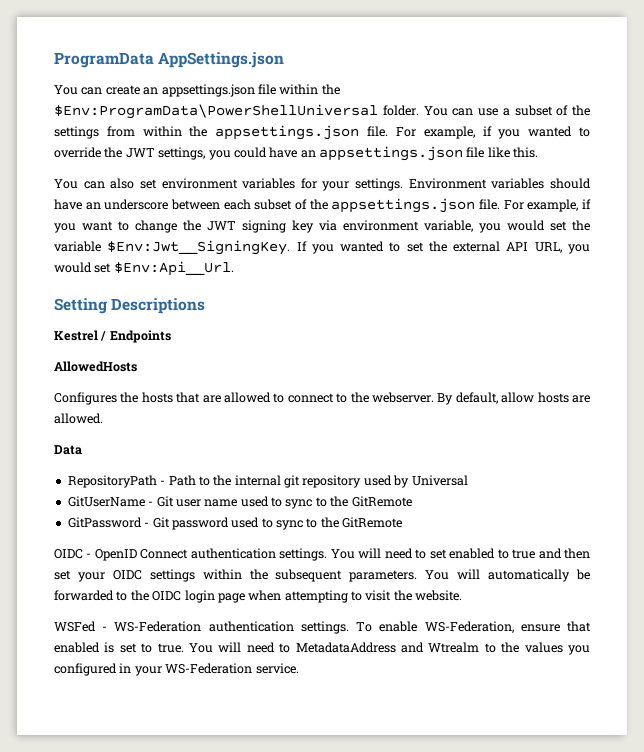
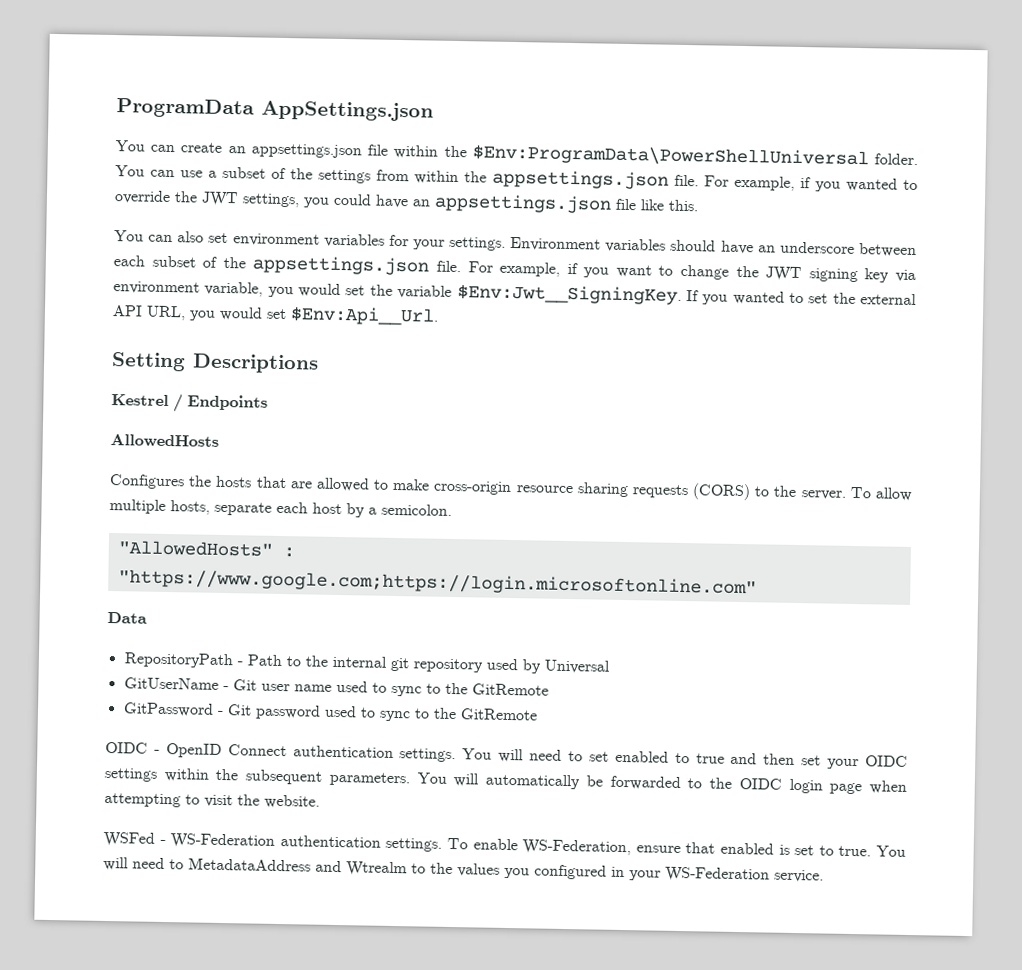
- Configures the hosts that are allowed to connect to the webserver. By default, allow hosts are allowed.
+ Configures the hosts that are allowed to make cross-origin resource sharing requests (CORS) to the server. To allow multiple hosts, separate each host by a semicolon.
+ "AllowedHosts" : "https://www.google.com;https://login.microsoftonline.com"

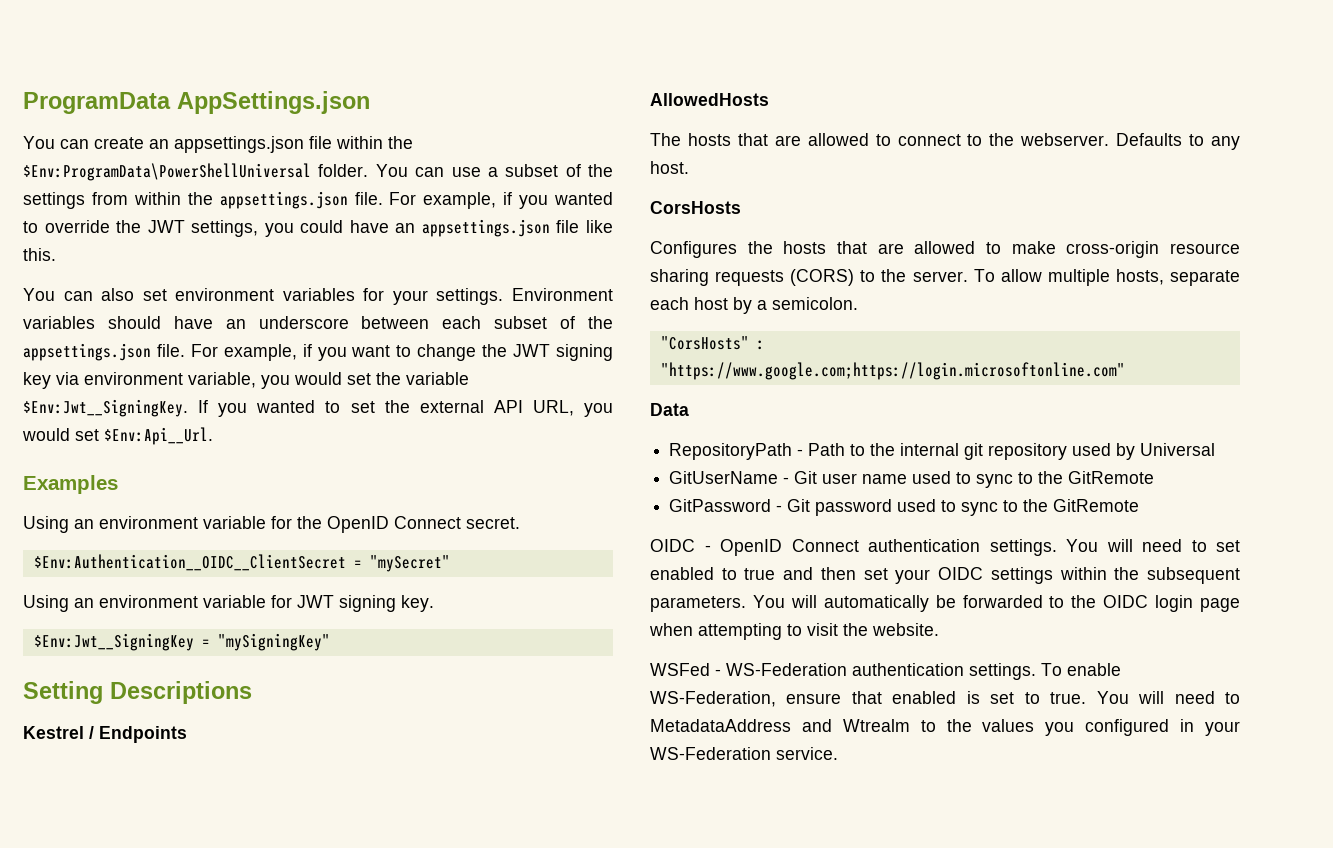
+ Examples
+ Using an environment variable for the OpenID Connect secret.
+ $Env:Authentication__OIDC__ClientSecret = "mySecret"
+ Using an environment variable for JWT signing key.
+ $Env:Jwt__SigningKey = "mySigningKey"
+ The hosts that are allowed to connect to the webserver. Defaults to any host.
+ CorsHosts
- "AllowedHosts" : "https://www.google.com;https://login.microsoftonline.com"
+ "CorsHosts" : "https://www.google.com;https://login.microsoftonline.com"

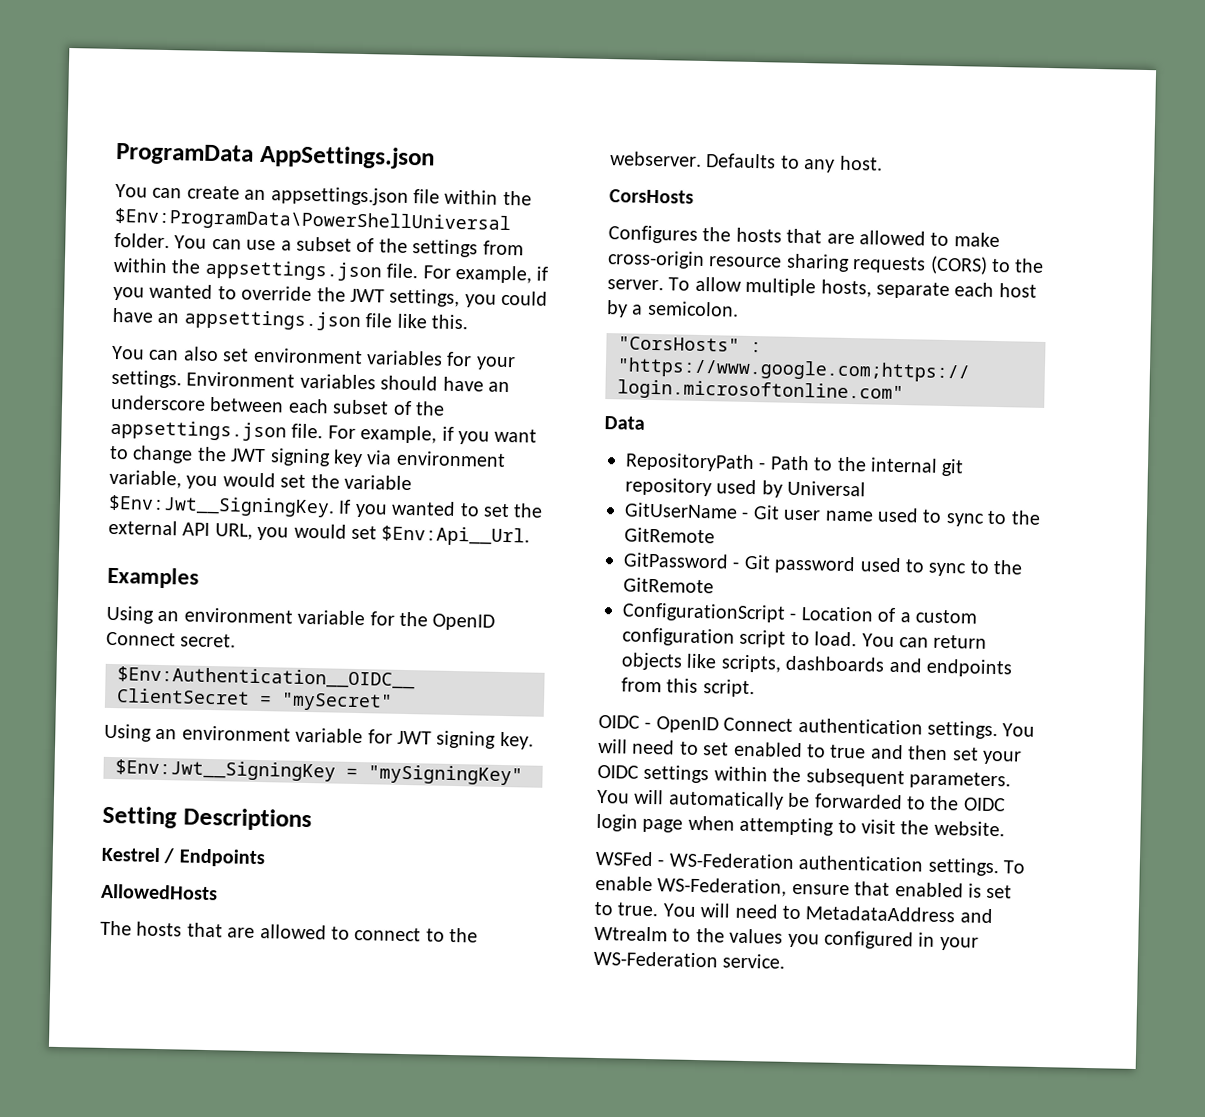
+ ConfigurationScript - Location of a custom configuration script to load. You can return objects like scripts, dashboards and endpoints from this script.

